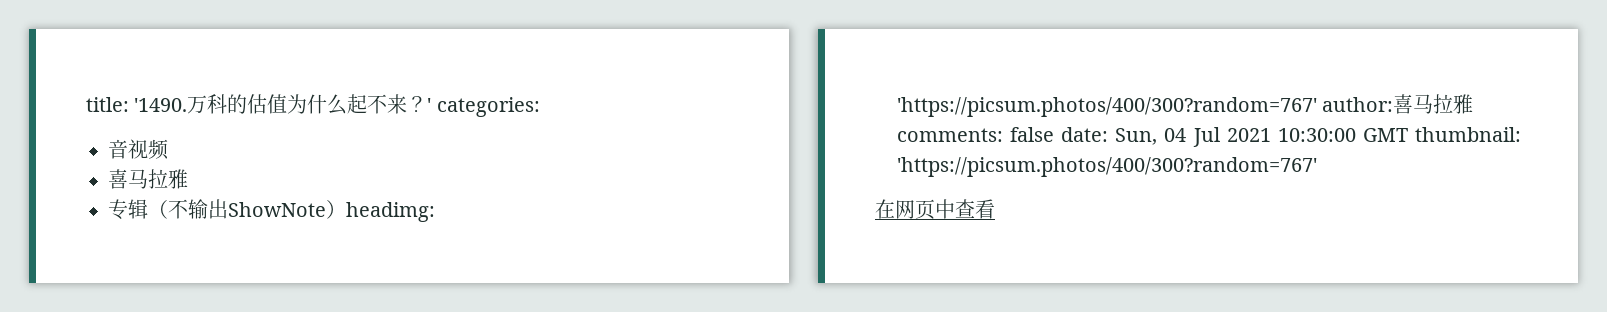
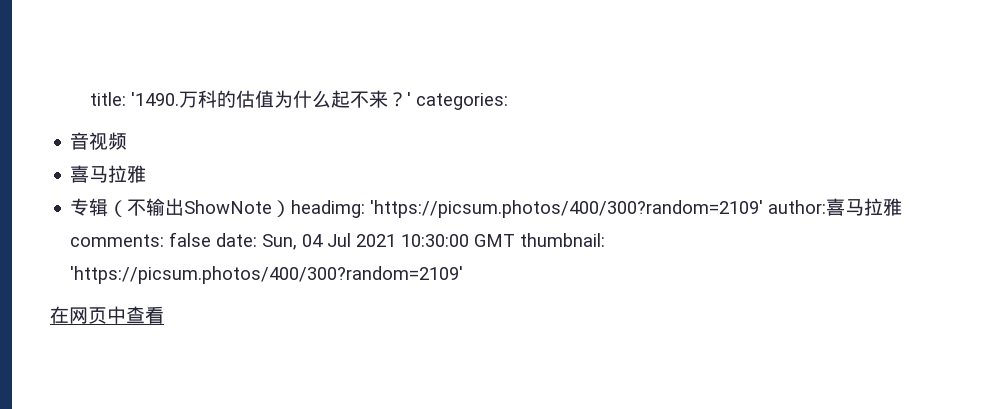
- 专辑（不输出ShowNote）headimg: 'https://picsum.photos/400/300?random=767' author:喜马拉雅comments: false date: Sun, 04 Jul 2021 10:30:00 GMT thumbnail: 'https://picsum.photos/400/300?random=767'
+ 专辑（不输出ShowNote）headimg: 'https://picsum.photos/400/300?random=2109' author:喜马拉雅comments: false date: Sun, 04 Jul 2021 10:30:00 GMT thumbnail: 'https://picsum.photos/400/300?random=2109'

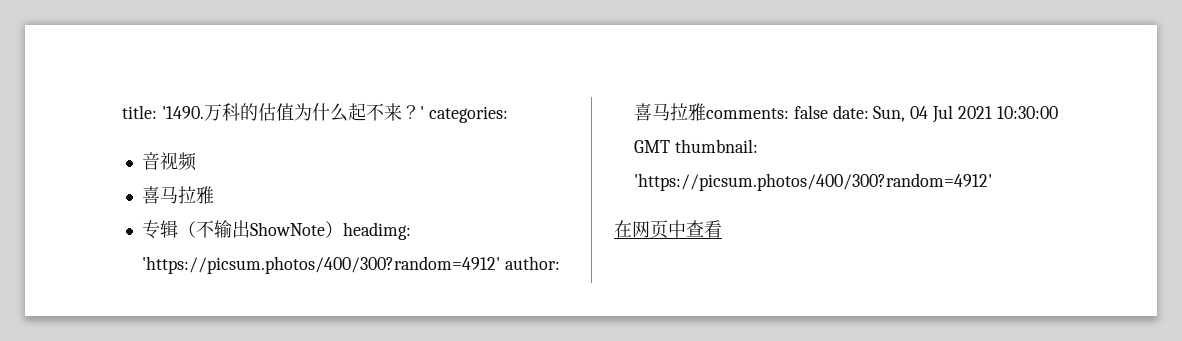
- 专辑（不输出ShowNote）headimg: 'https://picsum.photos/400/300?random=2109' author:喜马拉雅comments: false date: Sun, 04 Jul 2021 10:30:00 GMT thumbnail: 'https://picsum.photos/400/300?random=2109'
+ 专辑（不输出ShowNote）headimg: 'https://picsum.photos/400/300?random=4912' author:喜马拉雅comments: false date: Sun, 04 Jul 2021 10:30:00 GMT thumbnail: 'https://picsum.photos/400/300?random=4912'

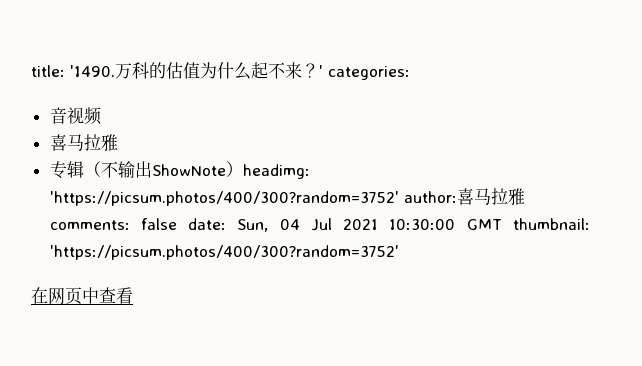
- 专辑（不输出ShowNote）headimg: 'https://picsum.photos/400/300?random=4912' author:喜马拉雅comments: false date: Sun, 04 Jul 2021 10:30:00 GMT thumbnail: 'https://picsum.photos/400/300?random=4912'
+ 专辑（不输出ShowNote）headimg: 'https://picsum.photos/400/300?random=3752' author:喜马拉雅comments: false date: Sun, 04 Jul 2021 10:30:00 GMT thumbnail: 'https://picsum.photos/400/300?random=3752'

